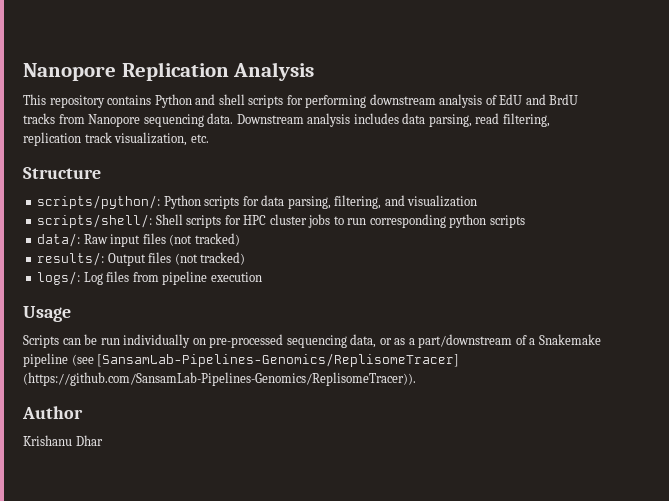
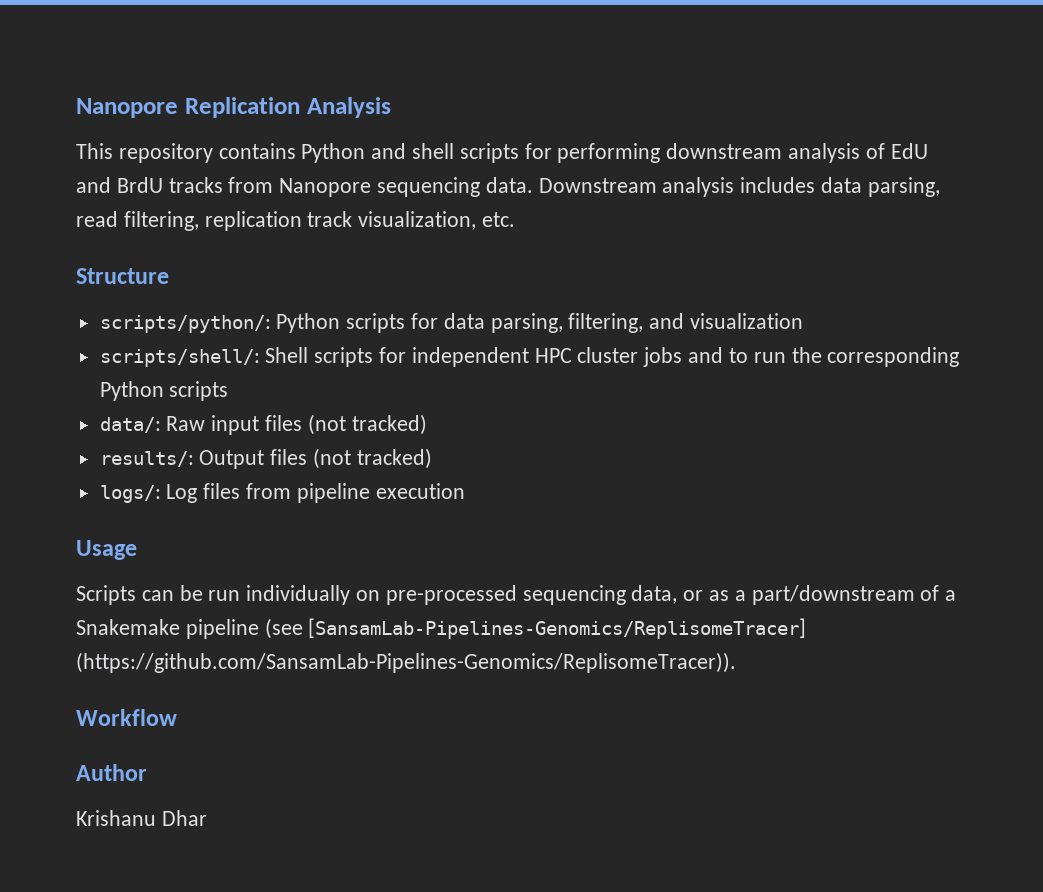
- scripts/shell/: Shell scripts for HPC cluster jobs to run corresponding python scripts
+ scripts/shell/: Shell scripts for independent HPC cluster jobs and to run the corresponding Python scripts
+ Workflow

